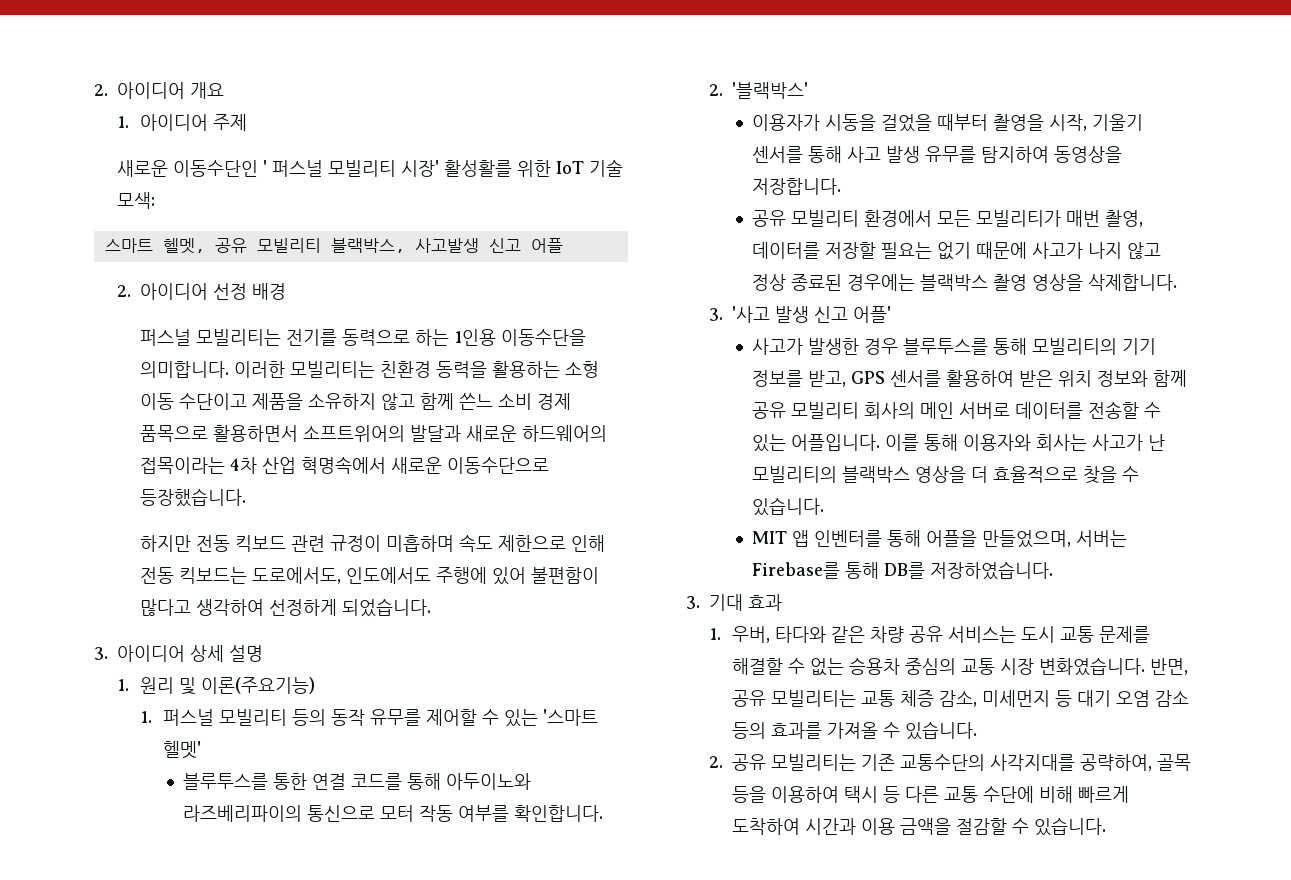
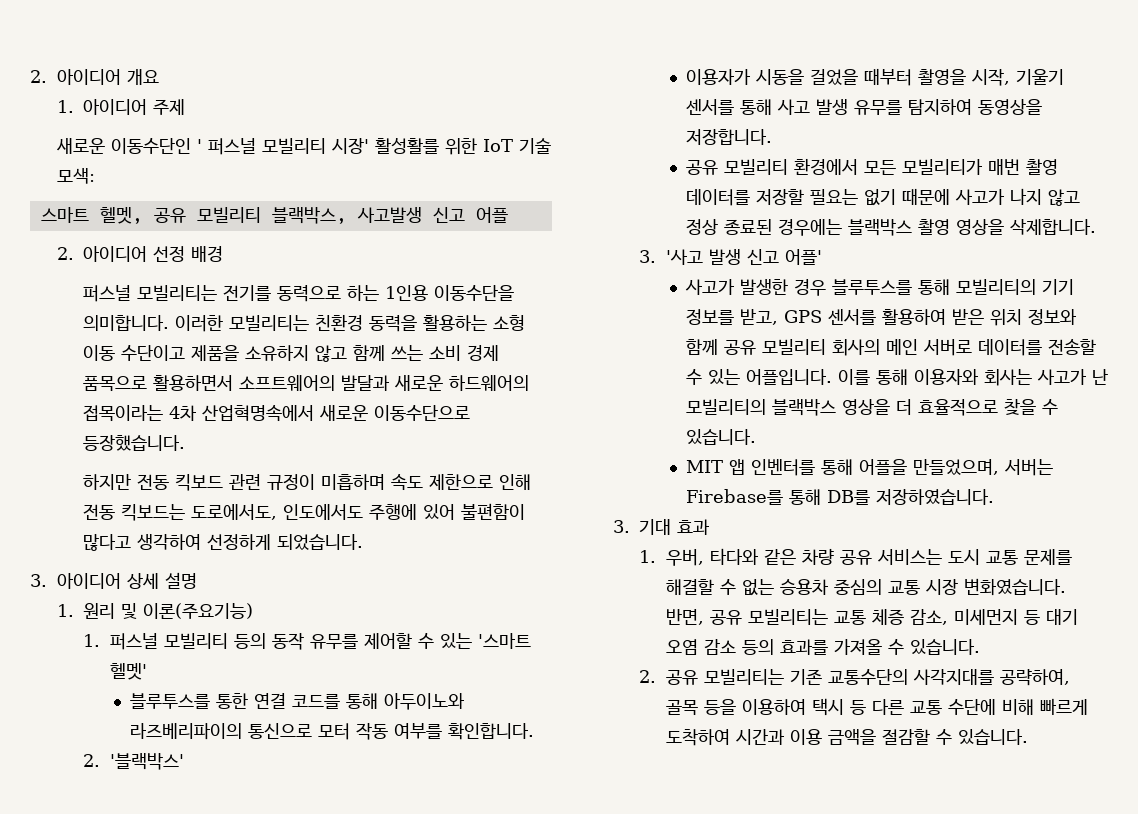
- 이러한 모빌리티는 친환경 동력을 활용하는 소형 이동 수단이고 제품을 소유하지 않고 함께 쓴느 소비 경제 품목으로 활용하면서 소프트위어의 발달과 새로운 하드웨어의 접목이라는 4차 산업 혁명속에서 새로운 이동수단으로 등장했습니다.
+ 이러한 모빌리티는 친환경 동력을 활용하는 소형 이동 수단이고 제품을 소유하지 않고 함께 쓰는 소비 경제 품목으로 활용하면서 소프트웨어의 발달과 새로운 하드웨어의 접목이라는 4차 산업혁명속에서 새로운 이동수단으로 등장했습니다.
- 공유 모빌리티 환경에서 모든 모빌리티가 매번 촬영, 데이터를 저장할 필요는 없기 때문에 사고가 나지 않고 정상 종료된 경우에는 블랙박스 촬영 영상을 삭제합니다.
+ 공유 모빌리티 환경에서 모든 모빌리티가 매번 촬영 데이터를 저장할 필요는 없기 때문에 사고가 나지 않고 정상 종료된 경우에는 블랙박스 촬영 영상을 삭제합니다.

